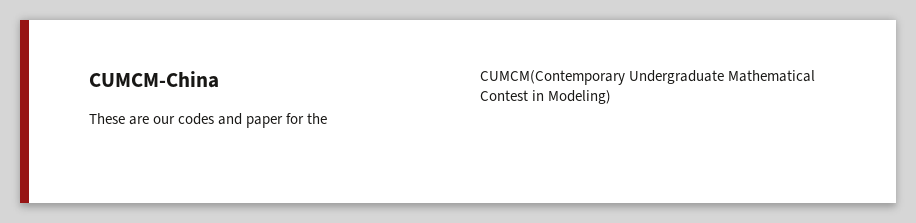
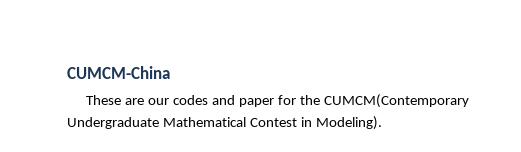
- These are our codes and paper for the CUMCM(Contemporary Undergraduate Mathematical Contest in Modeling)
+ These are our codes and paper for the CUMCM(Contemporary Undergraduate Mathematical Contest in Modeling).

